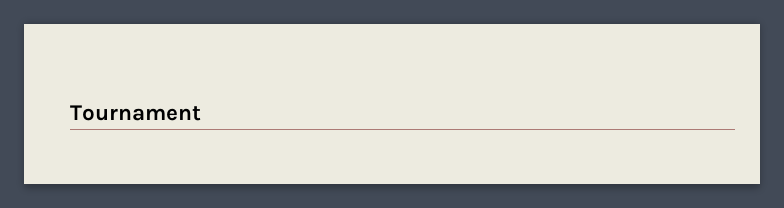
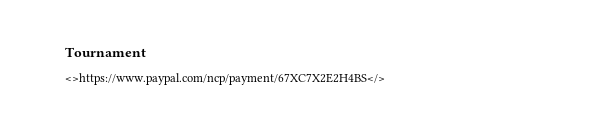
+ <>https://www.paypal.com/ncp/payment/67XC7X2E2H4BS</>

